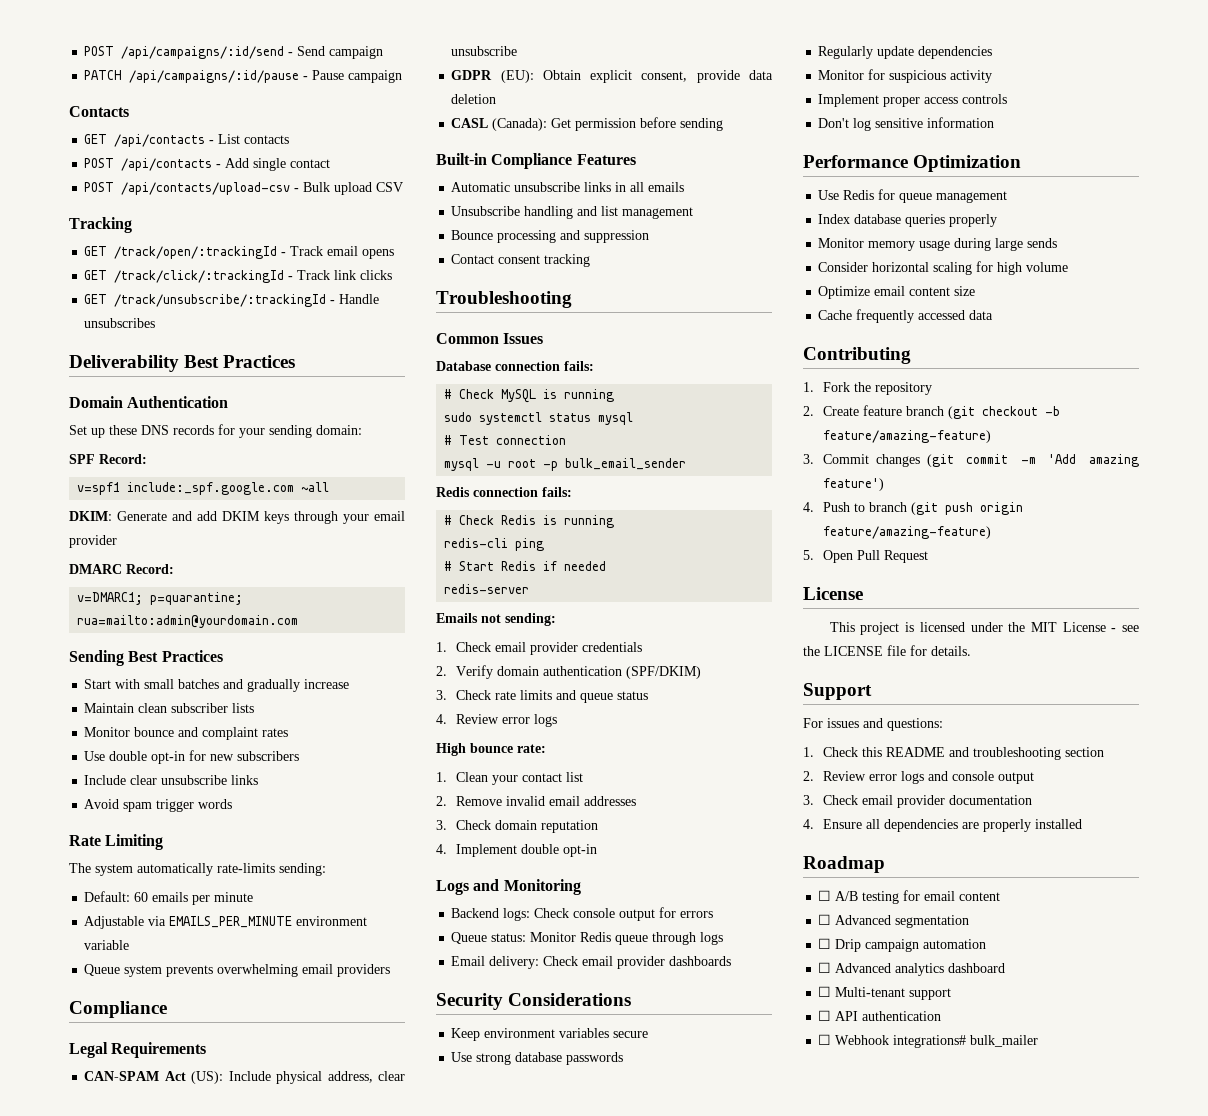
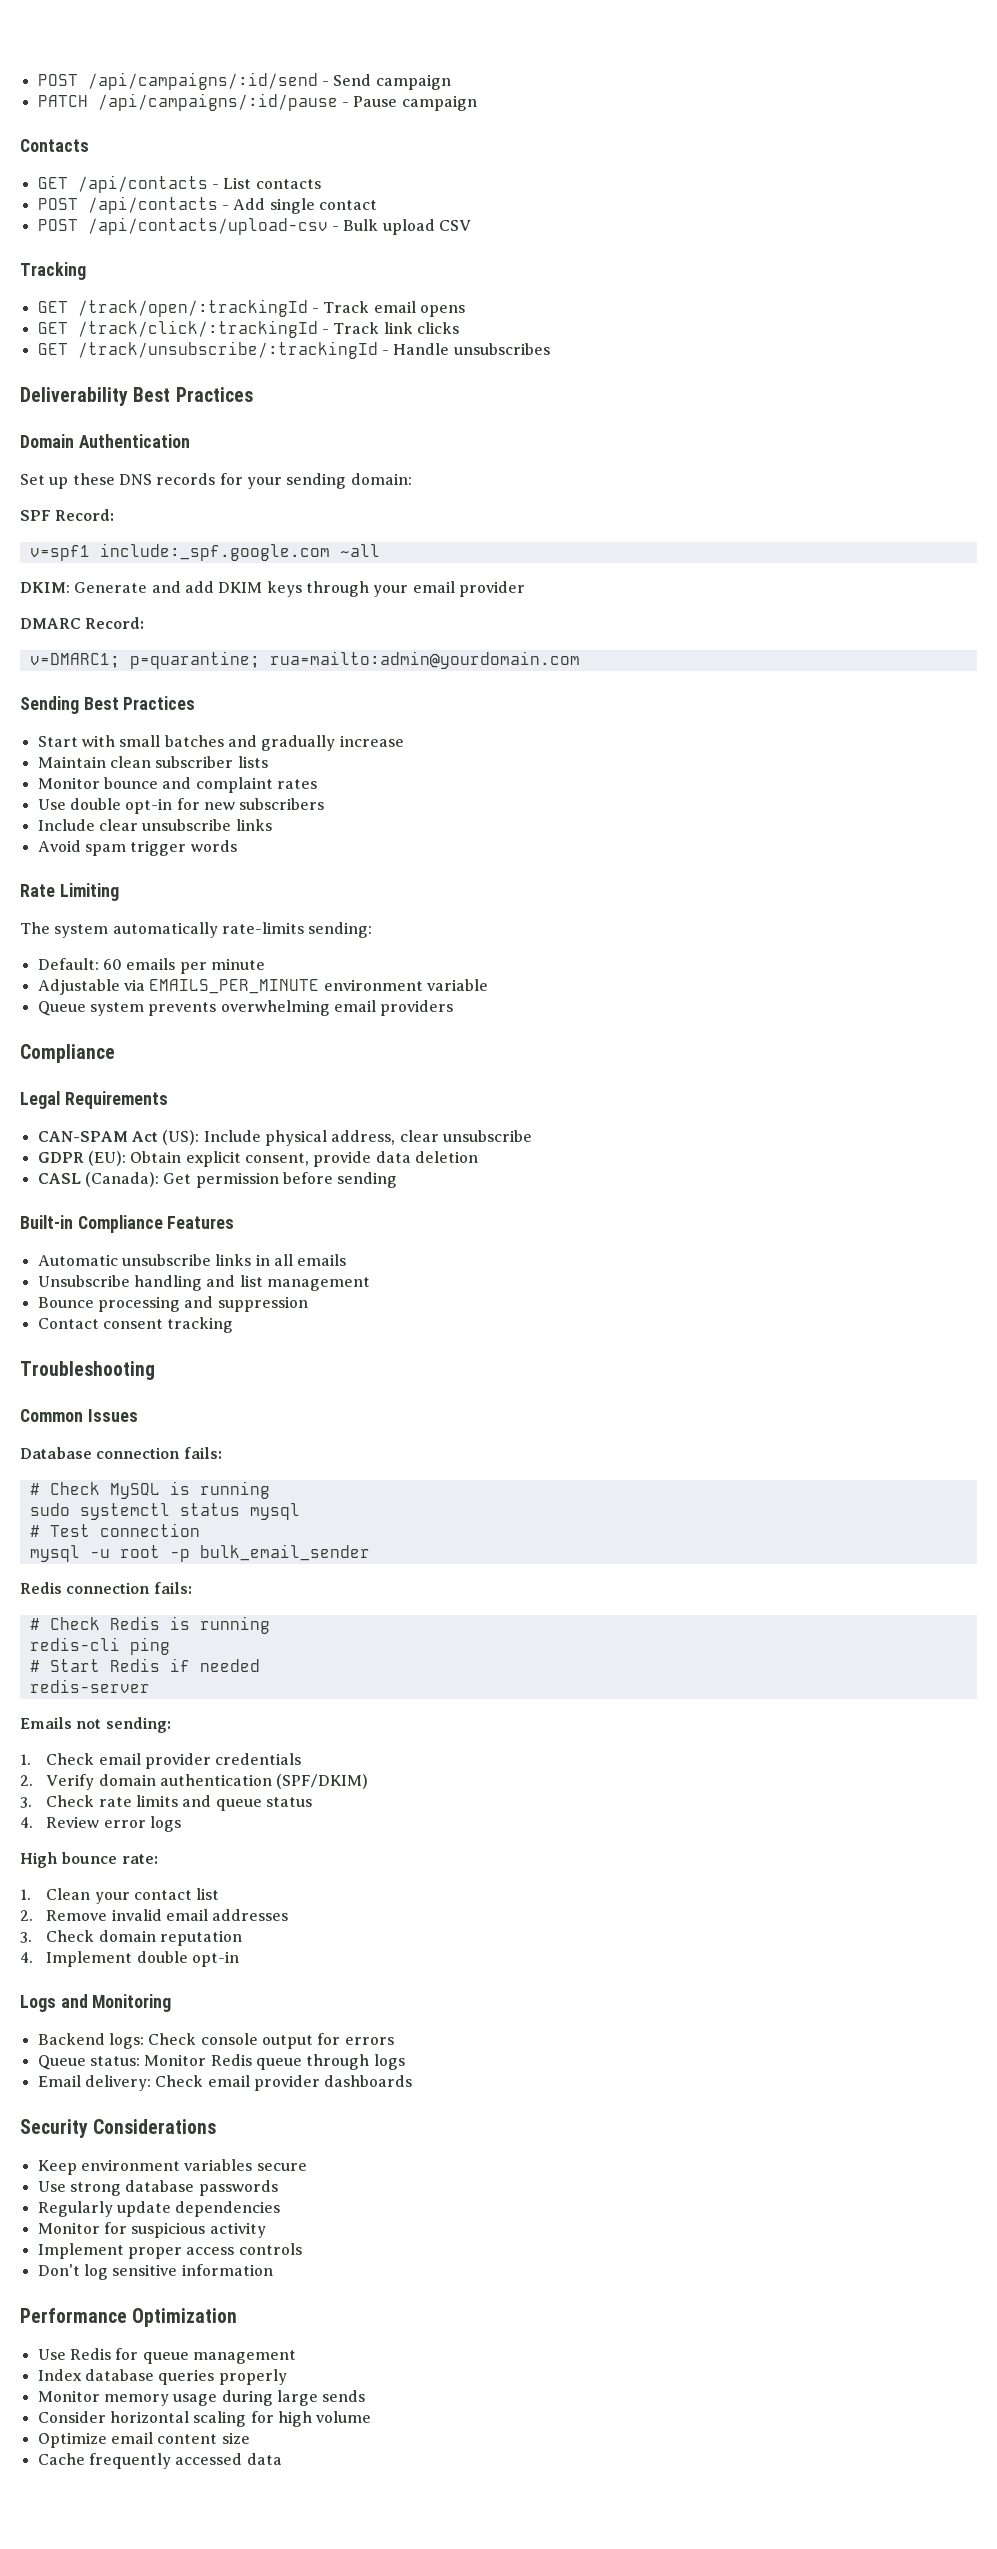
- Contributing
- 1. Fork the repository
- 2. Create feature branch (git checkout -b feature/amazing-feature)
- 3. Commit changes (git commit -m 'Add amazing feature')
- 4. Push to branch (git push origin feature/amazing-feature)
- 5. Open Pull Request
- License
- This project is licensed under the MIT License - see the LICENSE file for details.
- Support
- For issues and questions:
- 1. Check this README and troubleshooting section
- 2. Review error logs and console output
- 3. Check email provider documentation
- 4. Ensure all dependencies are properly installed
- Roadmap
- ☐ A/B testing for email content
- ☐ Advanced segmentation
- ☐ Drip campaign automation
- ☐ Advanced analytics dashboard
- ☐ Multi-tenant support
- ☐ API authentication
- ☐ Webhook integrations# bulk_mailer

